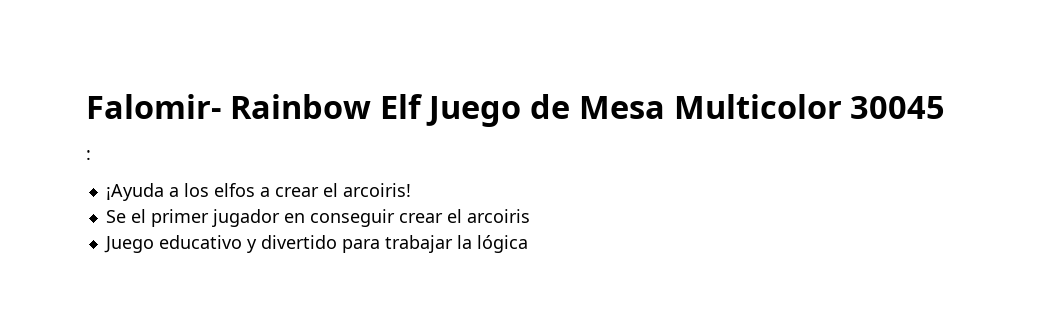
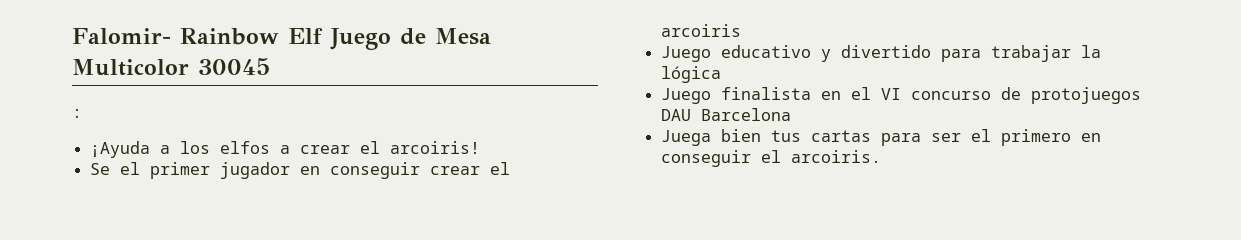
+ Juego finalista en el VI concurso de protojuegos DAU Barcelona
+ Juega bien tus cartas para ser el primero en conseguir el arcoiris.

